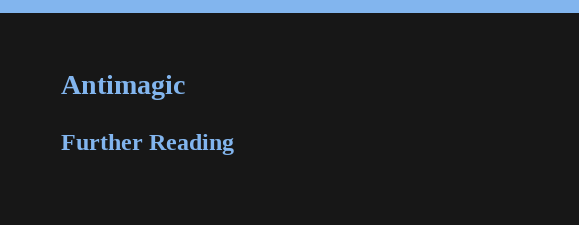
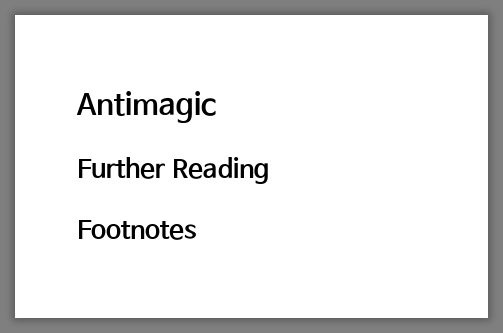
+ Footnotes

